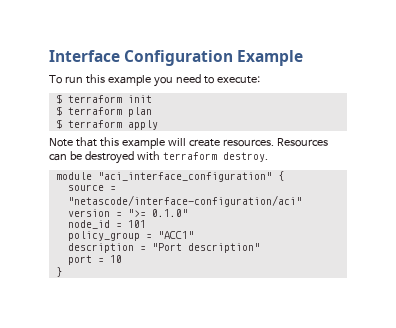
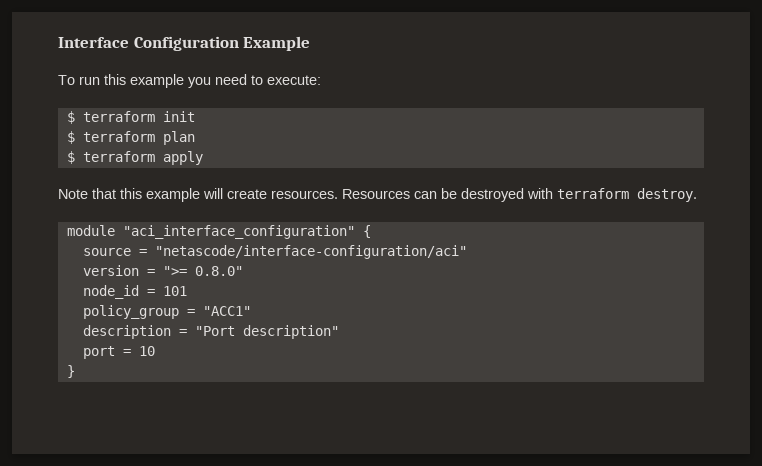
- version = ">= 0.1.0"
+ version = ">= 0.8.0"

